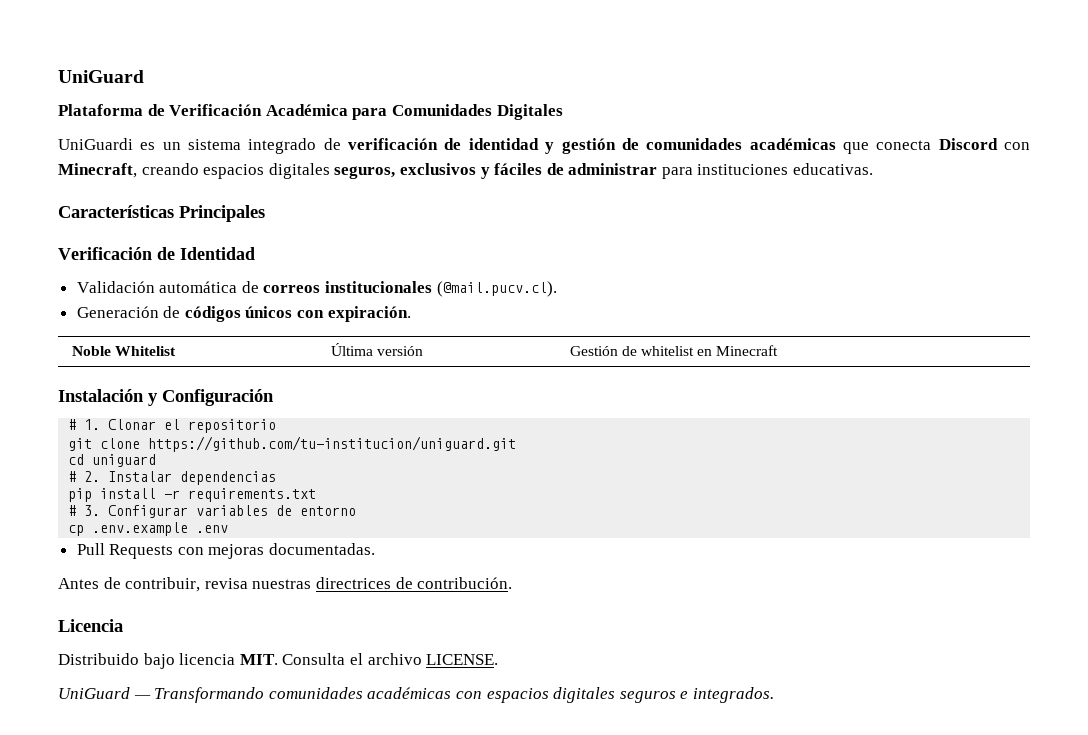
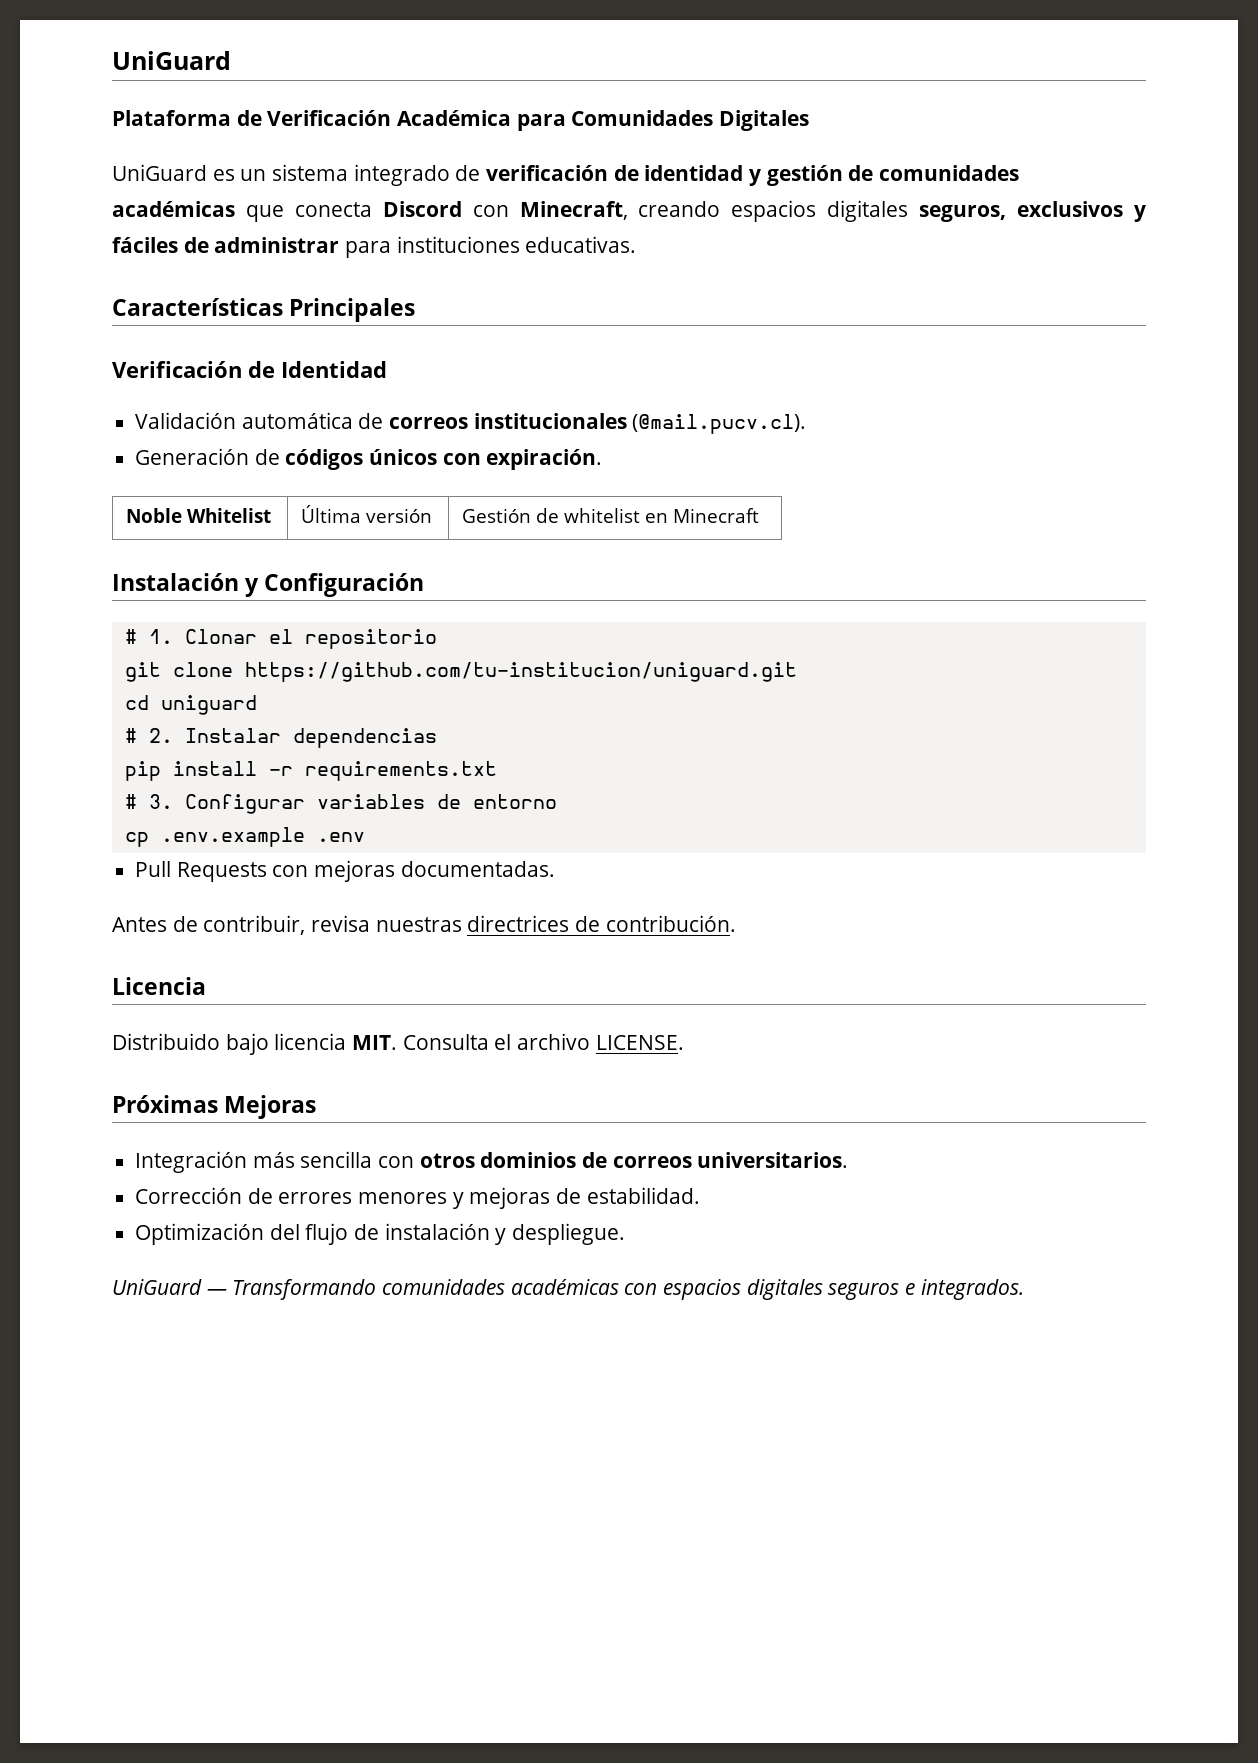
- UniGuardi es un sistema integrado de verificación de identidad y gestión de comunidades académicas que conecta Discord con Minecraft, creando espacios digitales seguros, exclusivos y fáciles de administrar para instituciones educativas.
+ UniGuard es un sistema integrado de verificación de identidad y gestión de comunidades académicas que conecta Discord con Minecraft, creando espacios digitales seguros, exclusivos y fáciles de administrar para instituciones educativas.
+ Próximas Mejoras
+ Integración más sencilla con otros dominios de correos universitarios.
+ Corrección de errores menores y mejoras de estabilidad.
+ Optimización del flujo de instalación y despliegue.

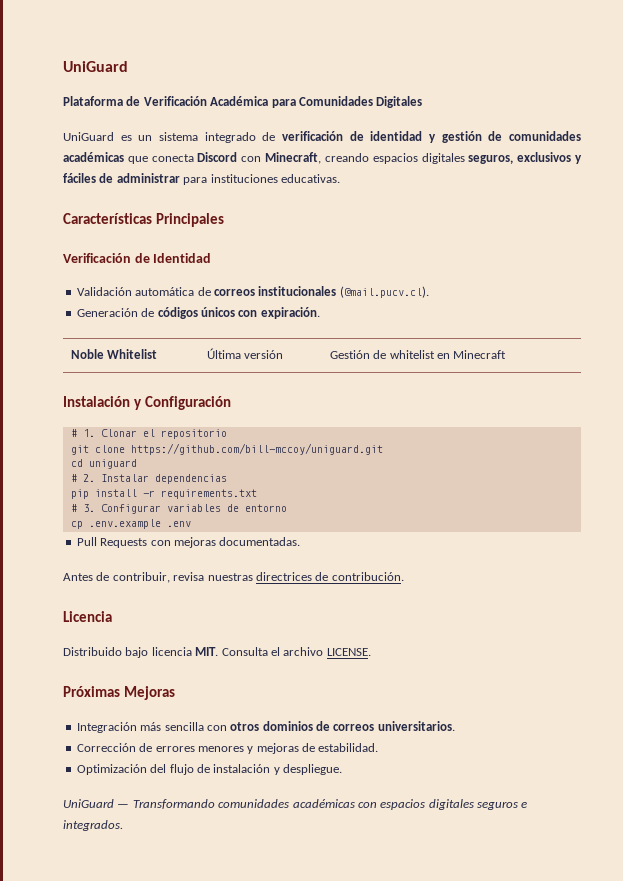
- git clone https://github.com/tu-institucion/uniguard.git
+ git clone https://github.com/bill-mccoy/uniguard.git

